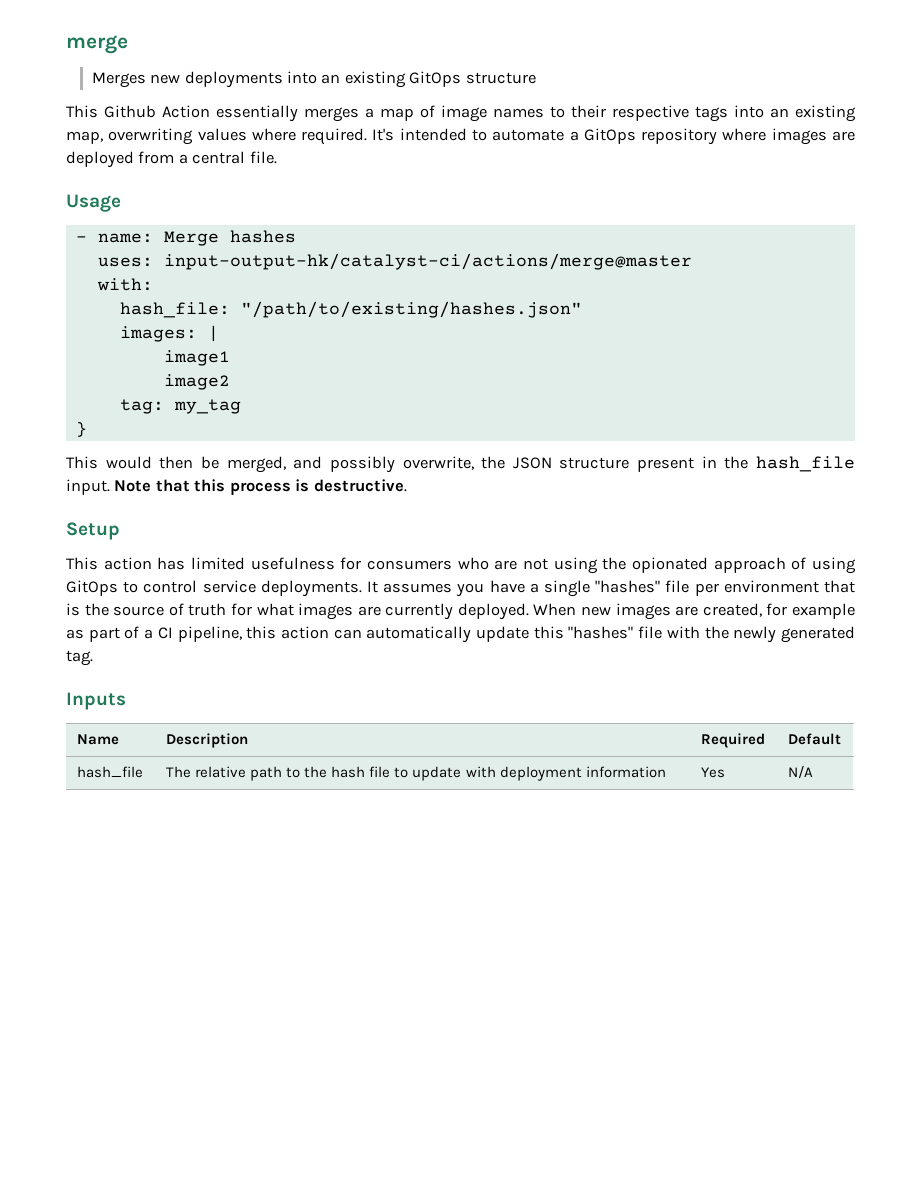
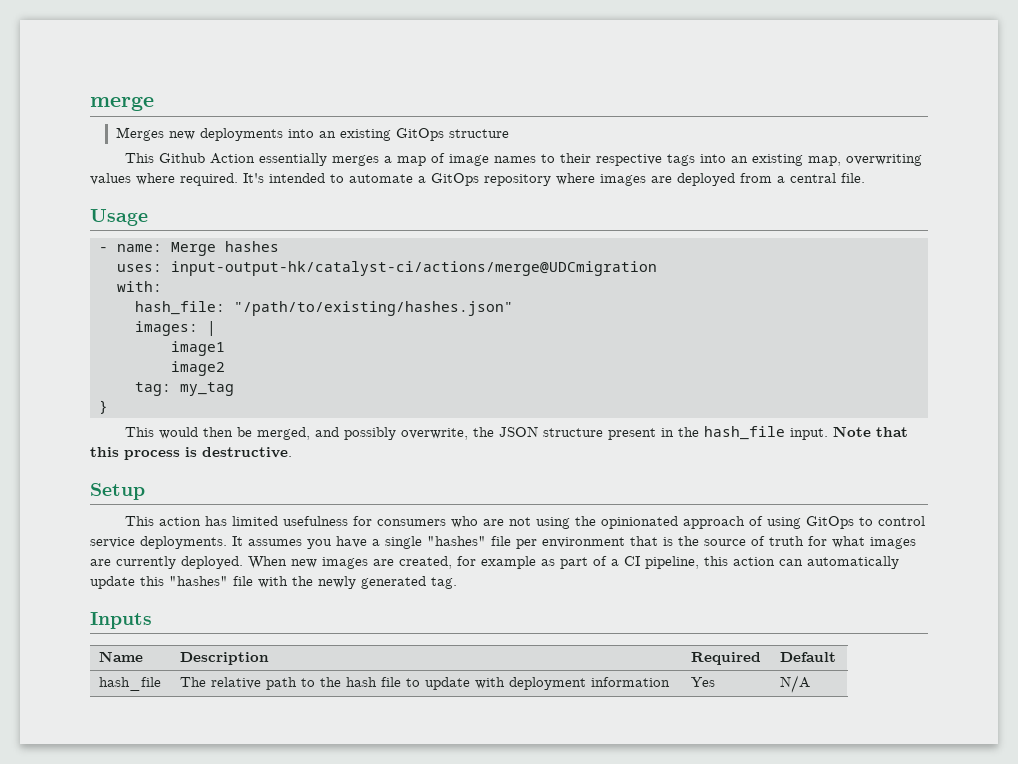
- uses: input-output-hk/catalyst-ci/actions/merge@master
+ uses: input-output-hk/catalyst-ci/actions/merge@UDCmigration
- This action has limited usefulness for consumers who are not using the opionated approach of using GitOps to control service deployments.
+ This action has limited usefulness for consumers who are not using the opinionated approach of using GitOps to control service deployments.

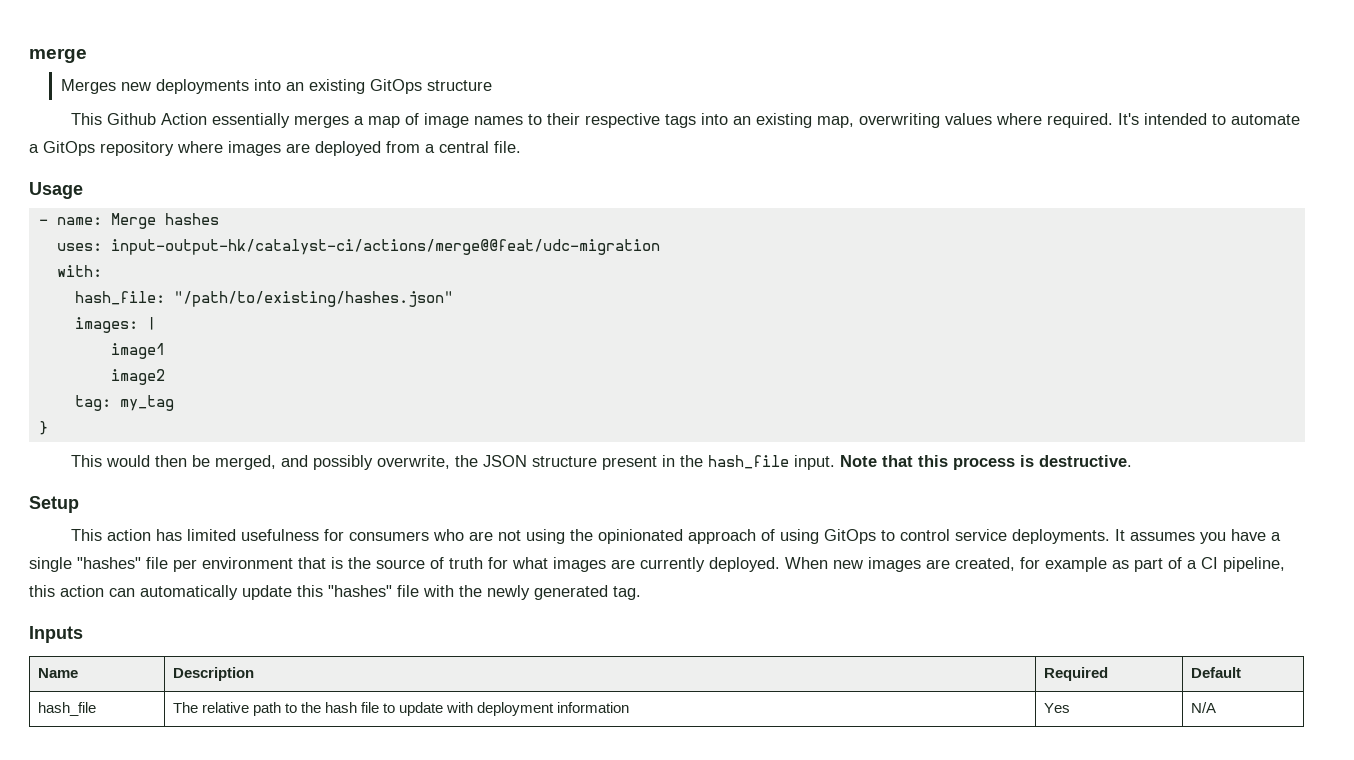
- uses: input-output-hk/catalyst-ci/actions/merge@UDCmigration
+ uses: input-output-hk/catalyst-ci/actions/merge@@feat/udc-migration

